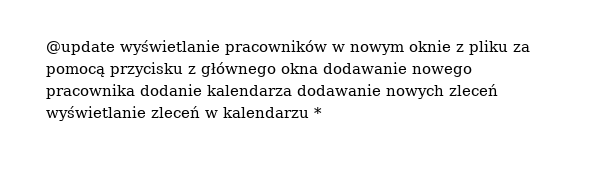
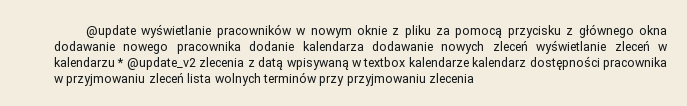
- @update wyświetlanie pracowników w nowym oknie z pliku za pomocą przycisku z głównego okna dodawanie nowego pracownika dodanie kalendarza dodawanie nowych zleceń wyświetlanie zleceń w kalendarzu *
+ @update wyświetlanie pracowników w nowym oknie z pliku za pomocą przycisku z głównego okna dodawanie nowego pracownika dodanie kalendarza dodawanie nowych zleceń wyświetlanie zleceń w kalendarzu * @update_v2 zlecenia z datą wpisywaną w textbox kalendarze kalendarz dostępności pracownika w przyjmowaniu zleceń lista wolnych terminów przy przyjmowaniu zlecenia

